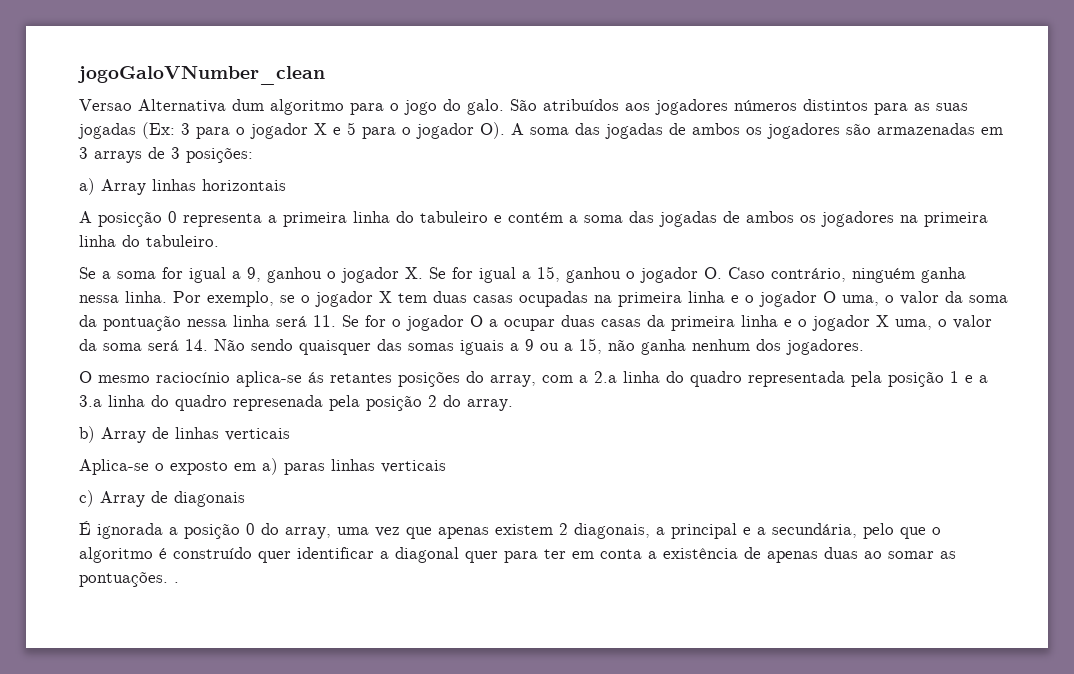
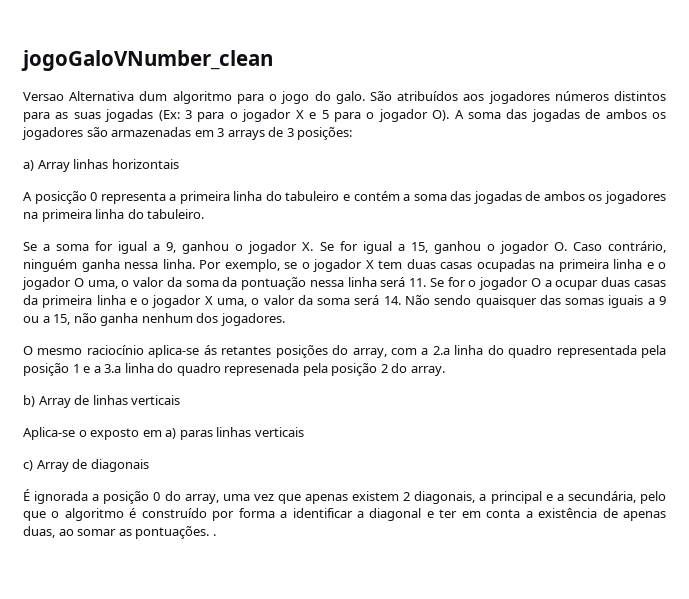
- É ignorada a posição 0 do array, uma vez que apenas existem 2 diagonais, a principal e a secundária, pelo que o algoritmo é construído quer identificar a diagonal quer para ter em conta a existência de apenas duas ao somar as pontuações. .
+ É ignorada a posição 0 do array, uma vez que apenas existem 2 diagonais, a principal e a secundária, pelo que o algoritmo é construído por forma a identificar a diagonal e ter em conta a existência de apenas duas, ao somar as pontuações. .

